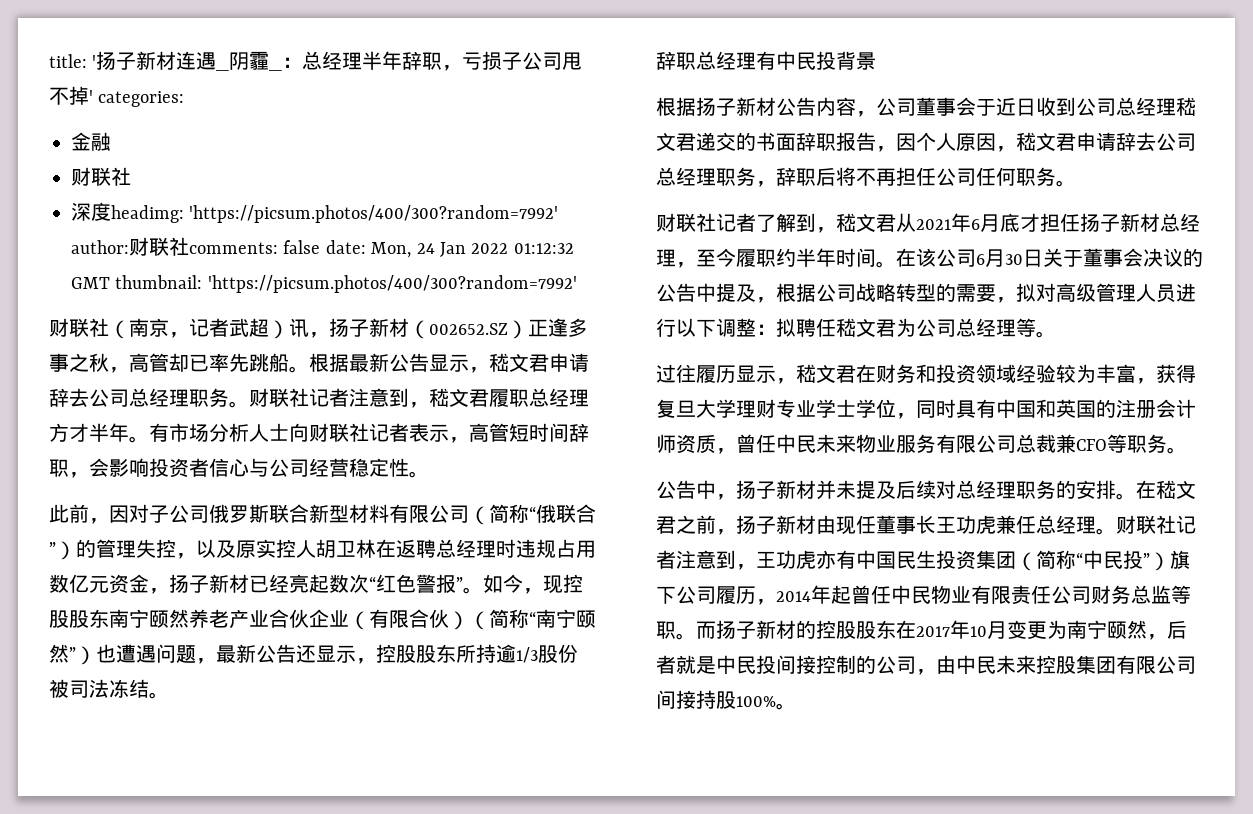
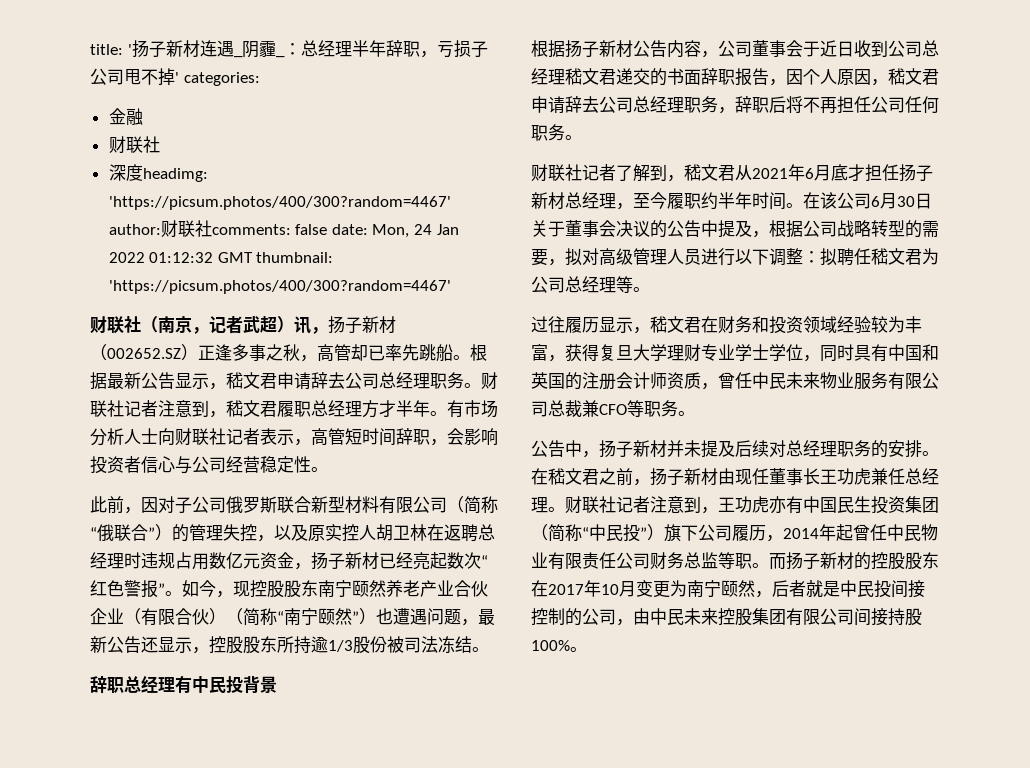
- 深度headimg: 'https://picsum.photos/400/300?random=7992' author:财联社comments: false date: Mon, 24 Jan 2022 01:12:32 GMT thumbnail: 'https://picsum.photos/400/300?random=7992'
+ 深度headimg: 'https://picsum.photos/400/300?random=4467' author:财联社comments: false date: Mon, 24 Jan 2022 01:12:32 GMT thumbnail: 'https://picsum.photos/400/300?random=4467'

